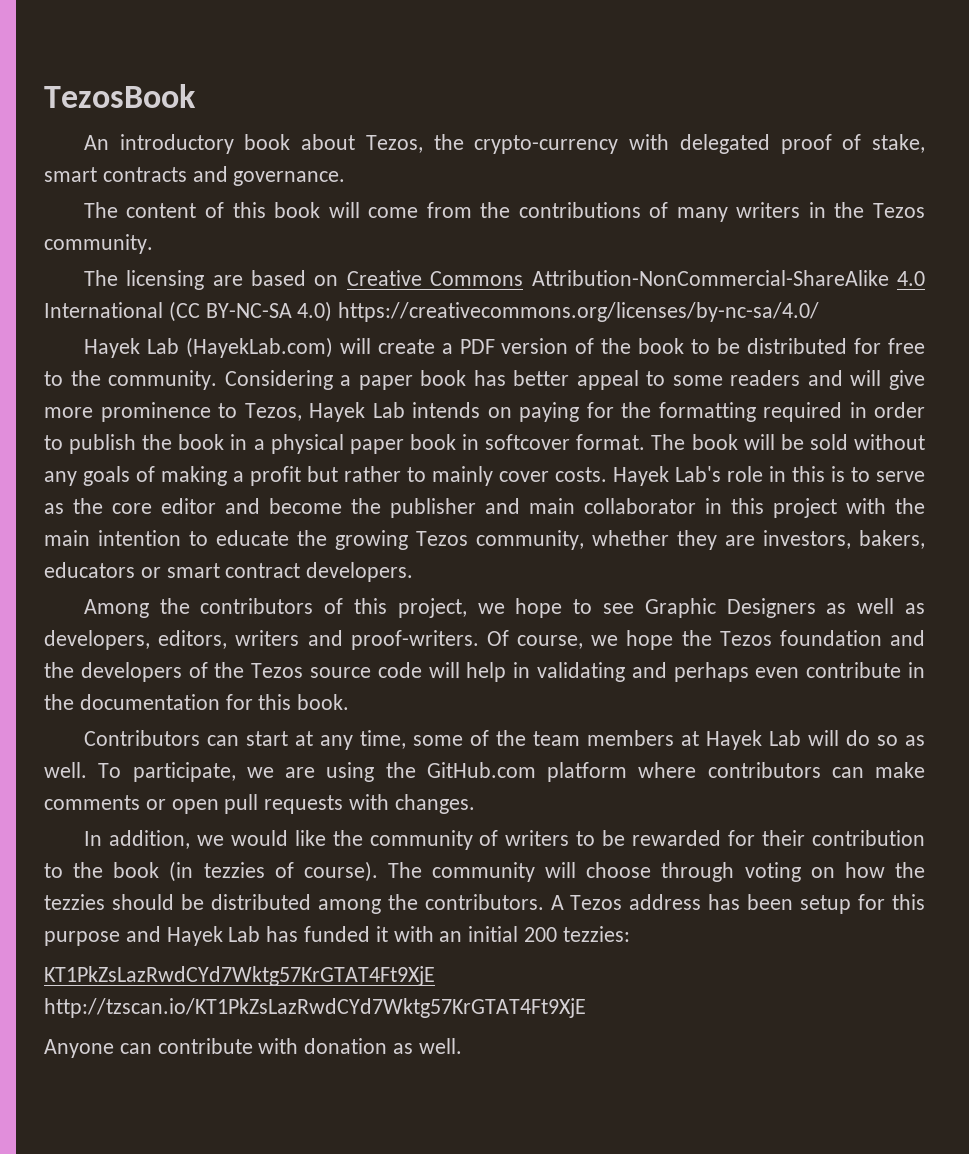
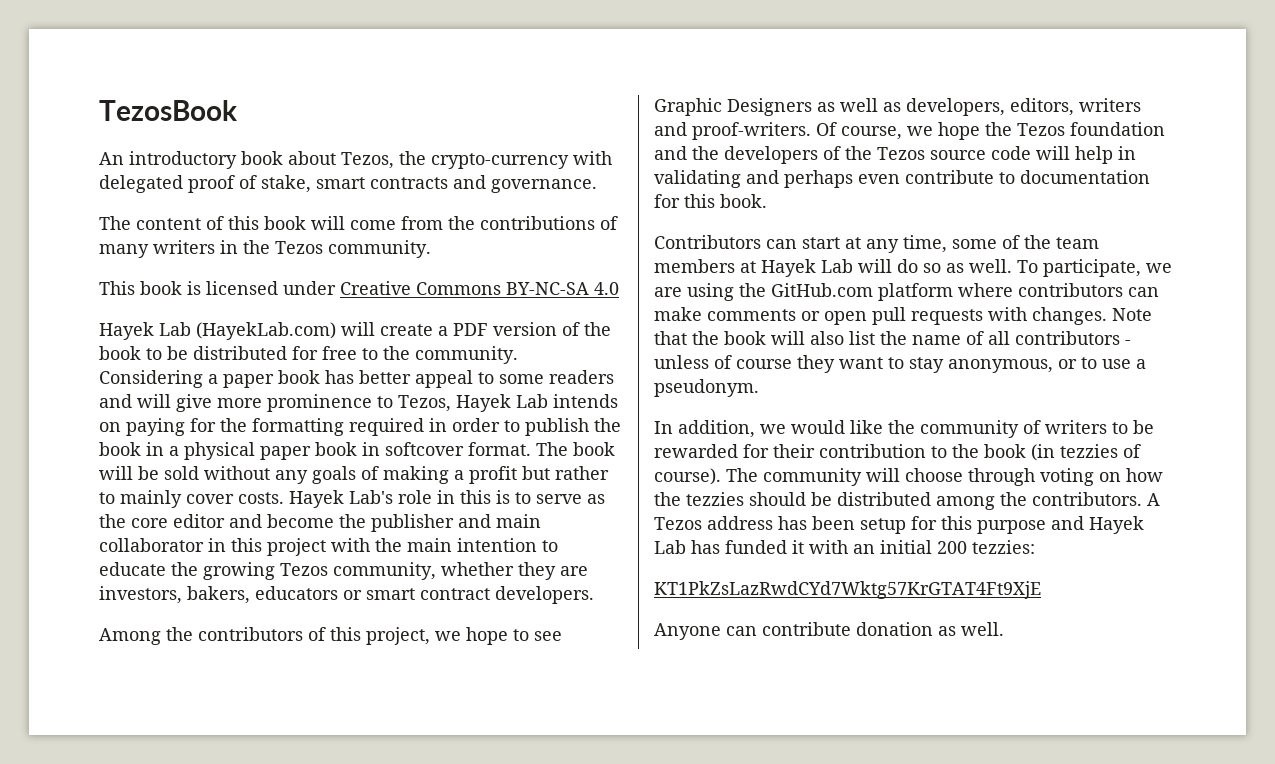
- The licensing are based on Creative Commons Attribution-NonCommercial-ShareAlike 4.0 International (CC BY-NC-SA 4.0) https://creativecommons.org/licenses/by-nc-sa/4.0/
+ This book is licensed under Creative Commons BY-NC-SA 4.0
- Of course, we hope the Tezos foundation and the developers of the Tezos source code will help in validating and perhaps even contribute in the documentation for this book.
+ Of course, we hope the Tezos foundation and the developers of the Tezos source code will help in validating and perhaps even contribute to documentation for this book.
+ Note that the book will also list the name of all contributors - unless of course they want to stay anonymous, or to use a pseudonym.
- KT1PkZsLazRwdCYd7Wktg57KrGTAT4Ft9XjE http://tzscan.io/KT1PkZsLazRwdCYd7Wktg57KrGTAT4Ft9XjE
+ KT1PkZsLazRwdCYd7Wktg57KrGTAT4Ft9XjE
- Anyone can contribute with donation as well.
+ Anyone can contribute donation as well.

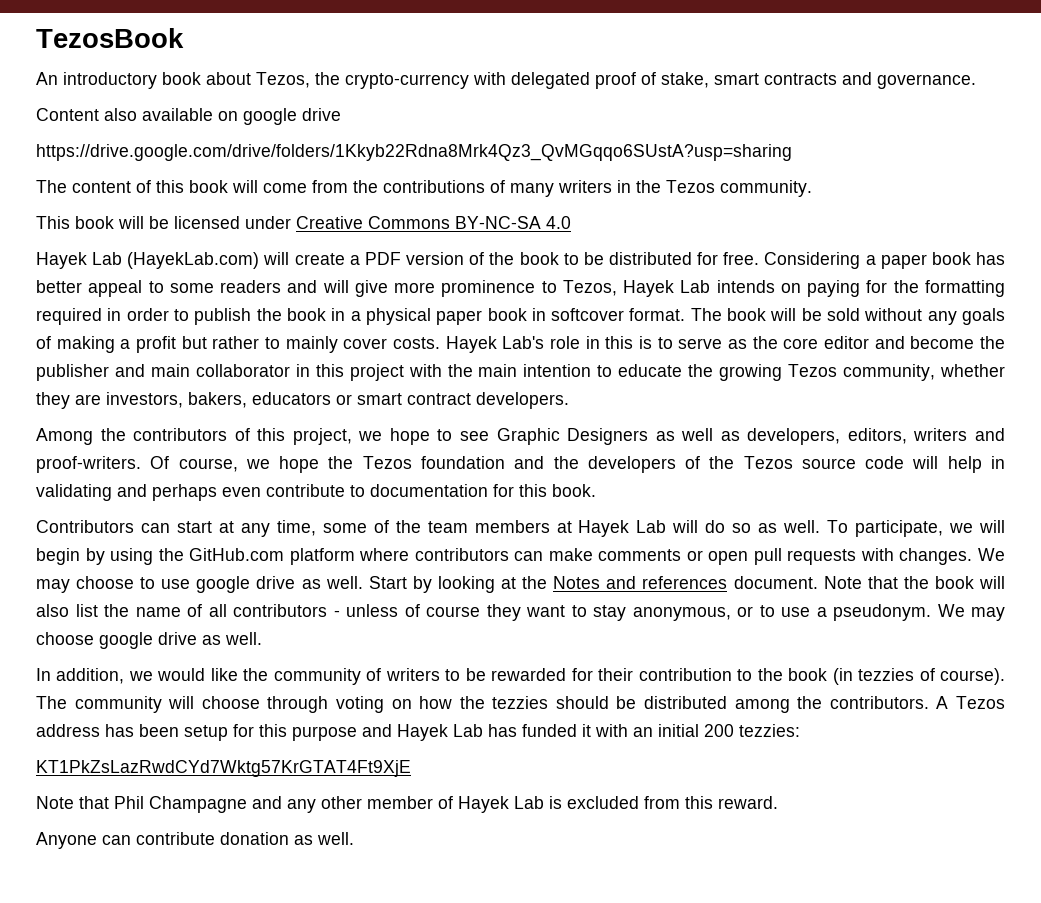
+ Content also available on google drive
+ https://drive.google.com/drive/folders/1Kkyb22Rdna8Mrk4Qz3_QvMGqqo6SUstA?usp=sharing
- This book is licensed under Creative Commons BY-NC-SA 4.0
+ This book will be licensed under Creative Commons BY-NC-SA 4.0
- Hayek Lab (HayekLab.com) will create a PDF version of the book to be distributed for free to the community.
+ Hayek Lab (HayekLab.com) will create a PDF version of the book to be distributed for free.
- To participate, we are using the GitHub.com platform where contributors can make comments or open pull requests with changes.
+ To participate, we will begin by using the GitHub.com platform where contributors can make comments or open pull requests with changes.
+ We may choose to use google drive as well. Start by looking at the Notes and references document.
+ We may choose google drive as well.
+ Note that Phil Champagne and any other member of Hayek Lab is excluded from this reward.

